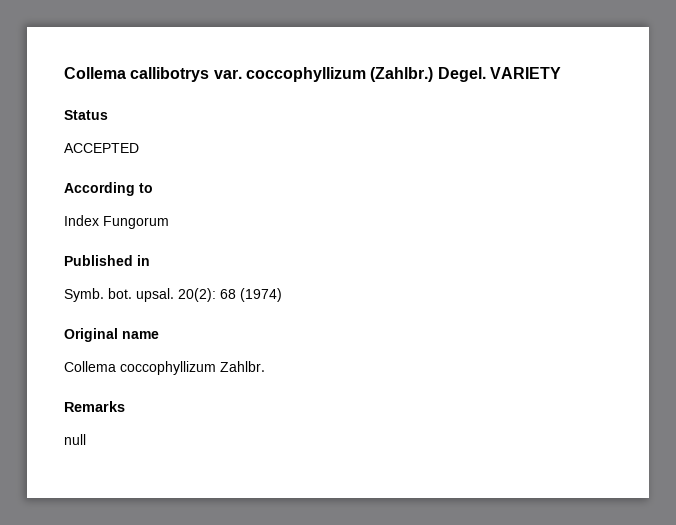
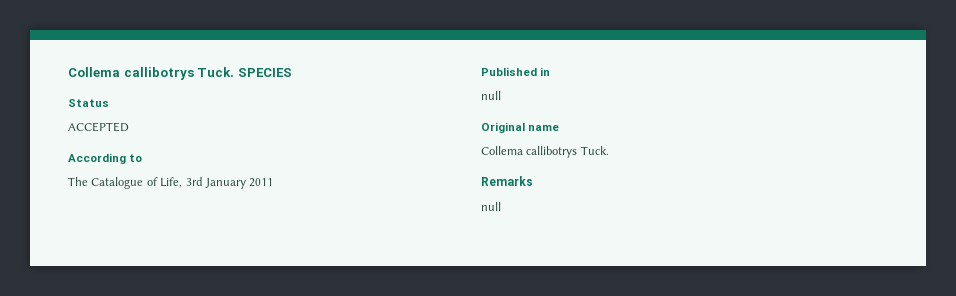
- Collema callibotrys var. coccophyllizum (Zahlbr.) Degel. VARIETY
+ Collema callibotrys Tuck. SPECIES
- Index Fungorum
+ The Catalogue of Life, 3rd January 2011
  Published in
- Symb. bot. upsal. 20(2): 68 (1974)
+ null
  Original name
- Collema coccophyllizum Zahlbr.
+ Collema callibotrys Tuck.

